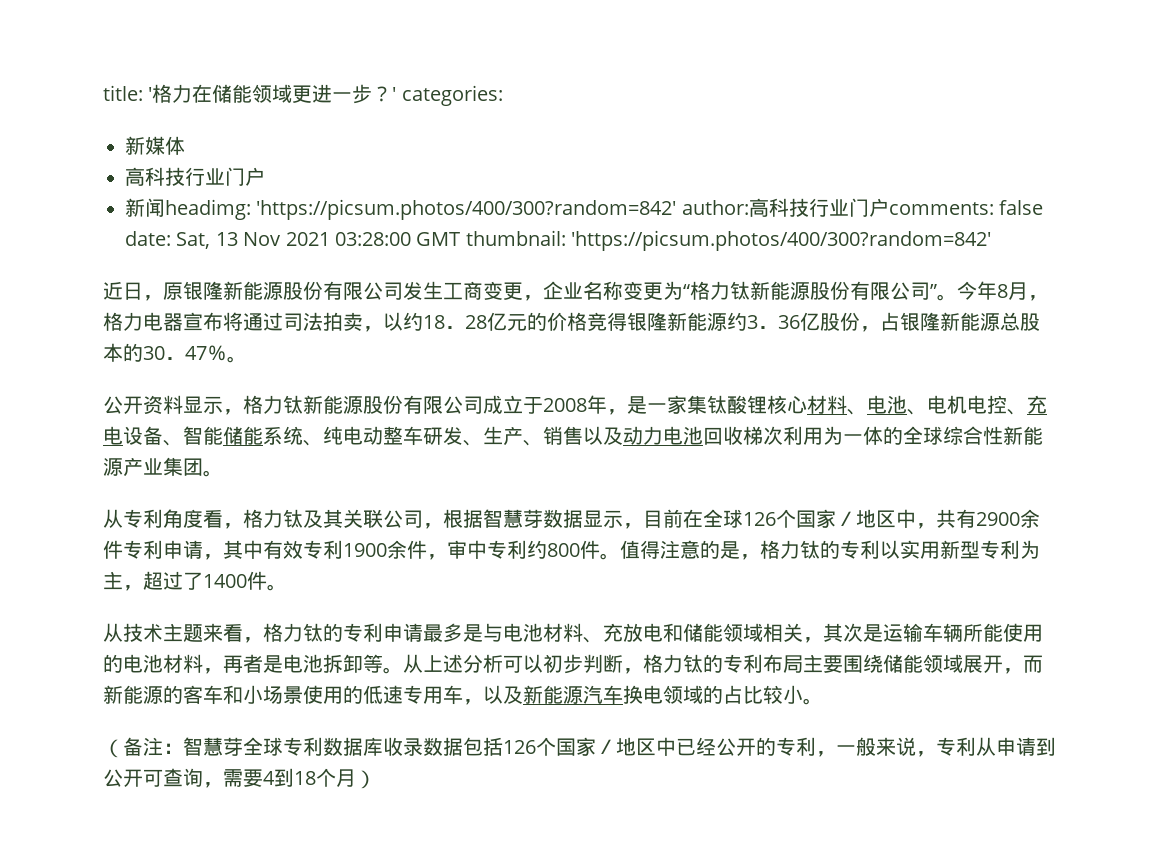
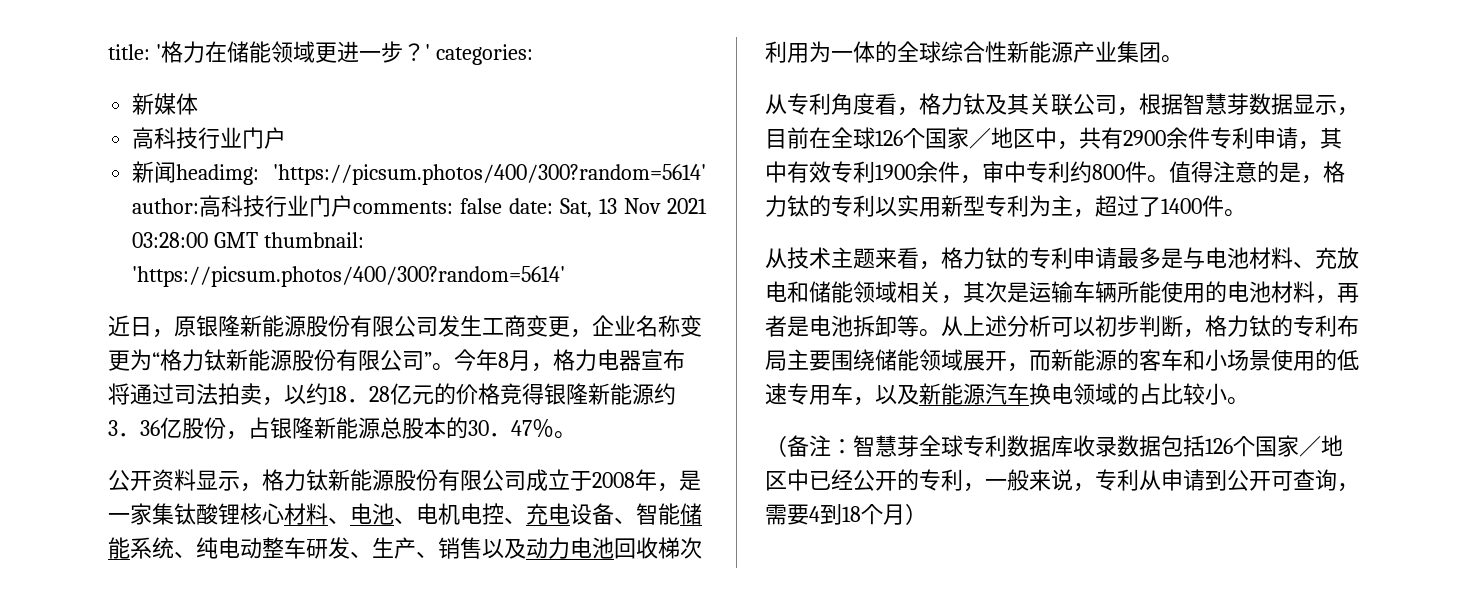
- 新闻headimg: 'https://picsum.photos/400/300?random=842' author:高科技行业门户comments: false date: Sat, 13 Nov 2021 03:28:00 GMT thumbnail: 'https://picsum.photos/400/300?random=842'
+ 新闻headimg: 'https://picsum.photos/400/300?random=5614' author:高科技行业门户comments: false date: Sat, 13 Nov 2021 03:28:00 GMT thumbnail: 'https://picsum.photos/400/300?random=5614'

